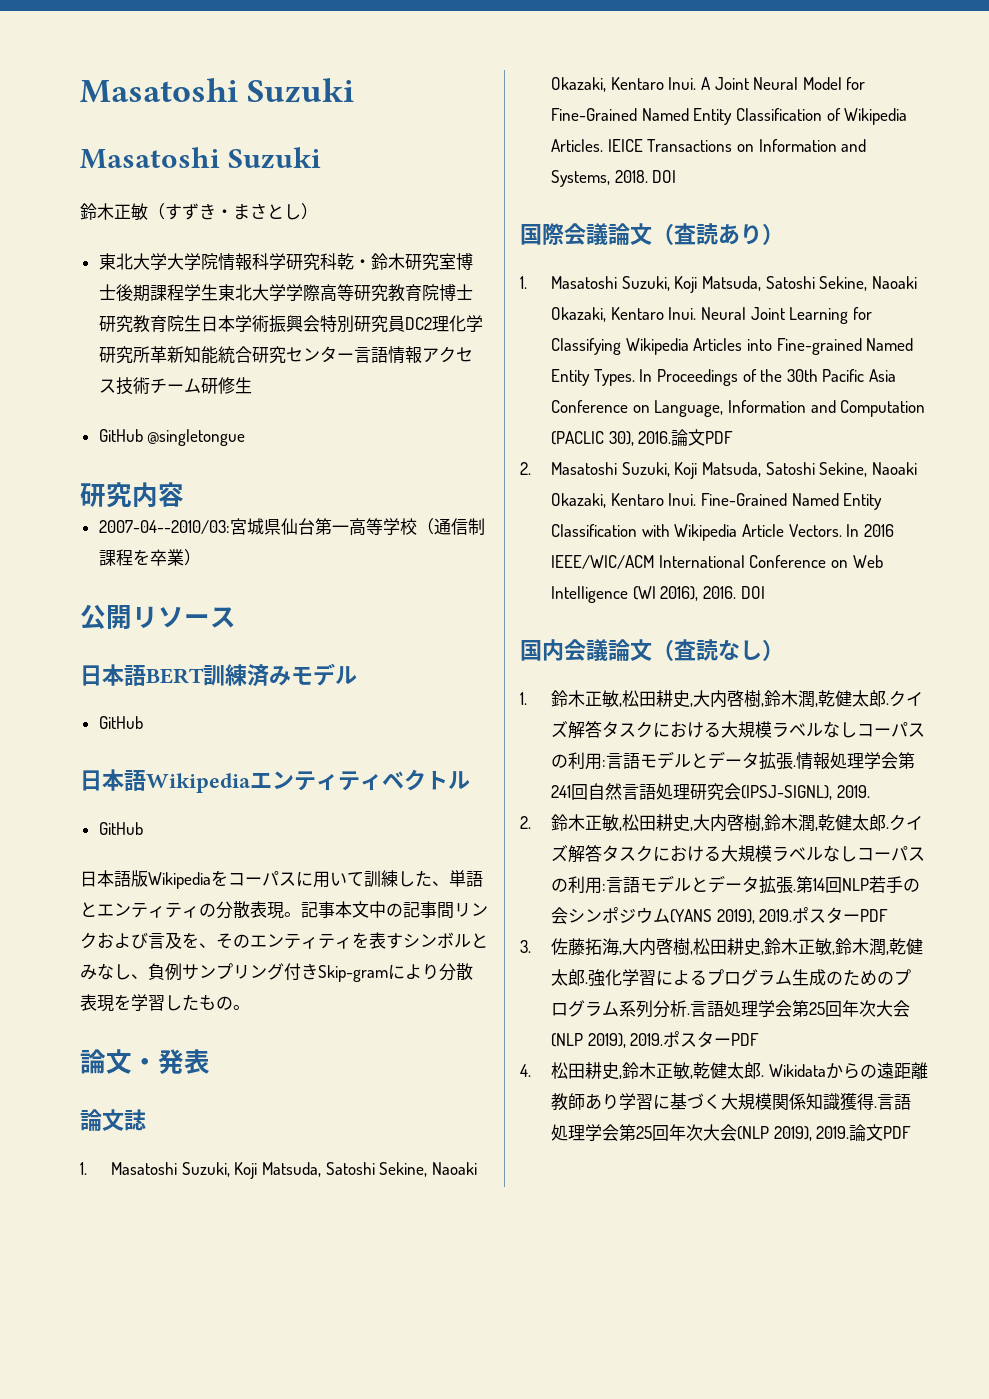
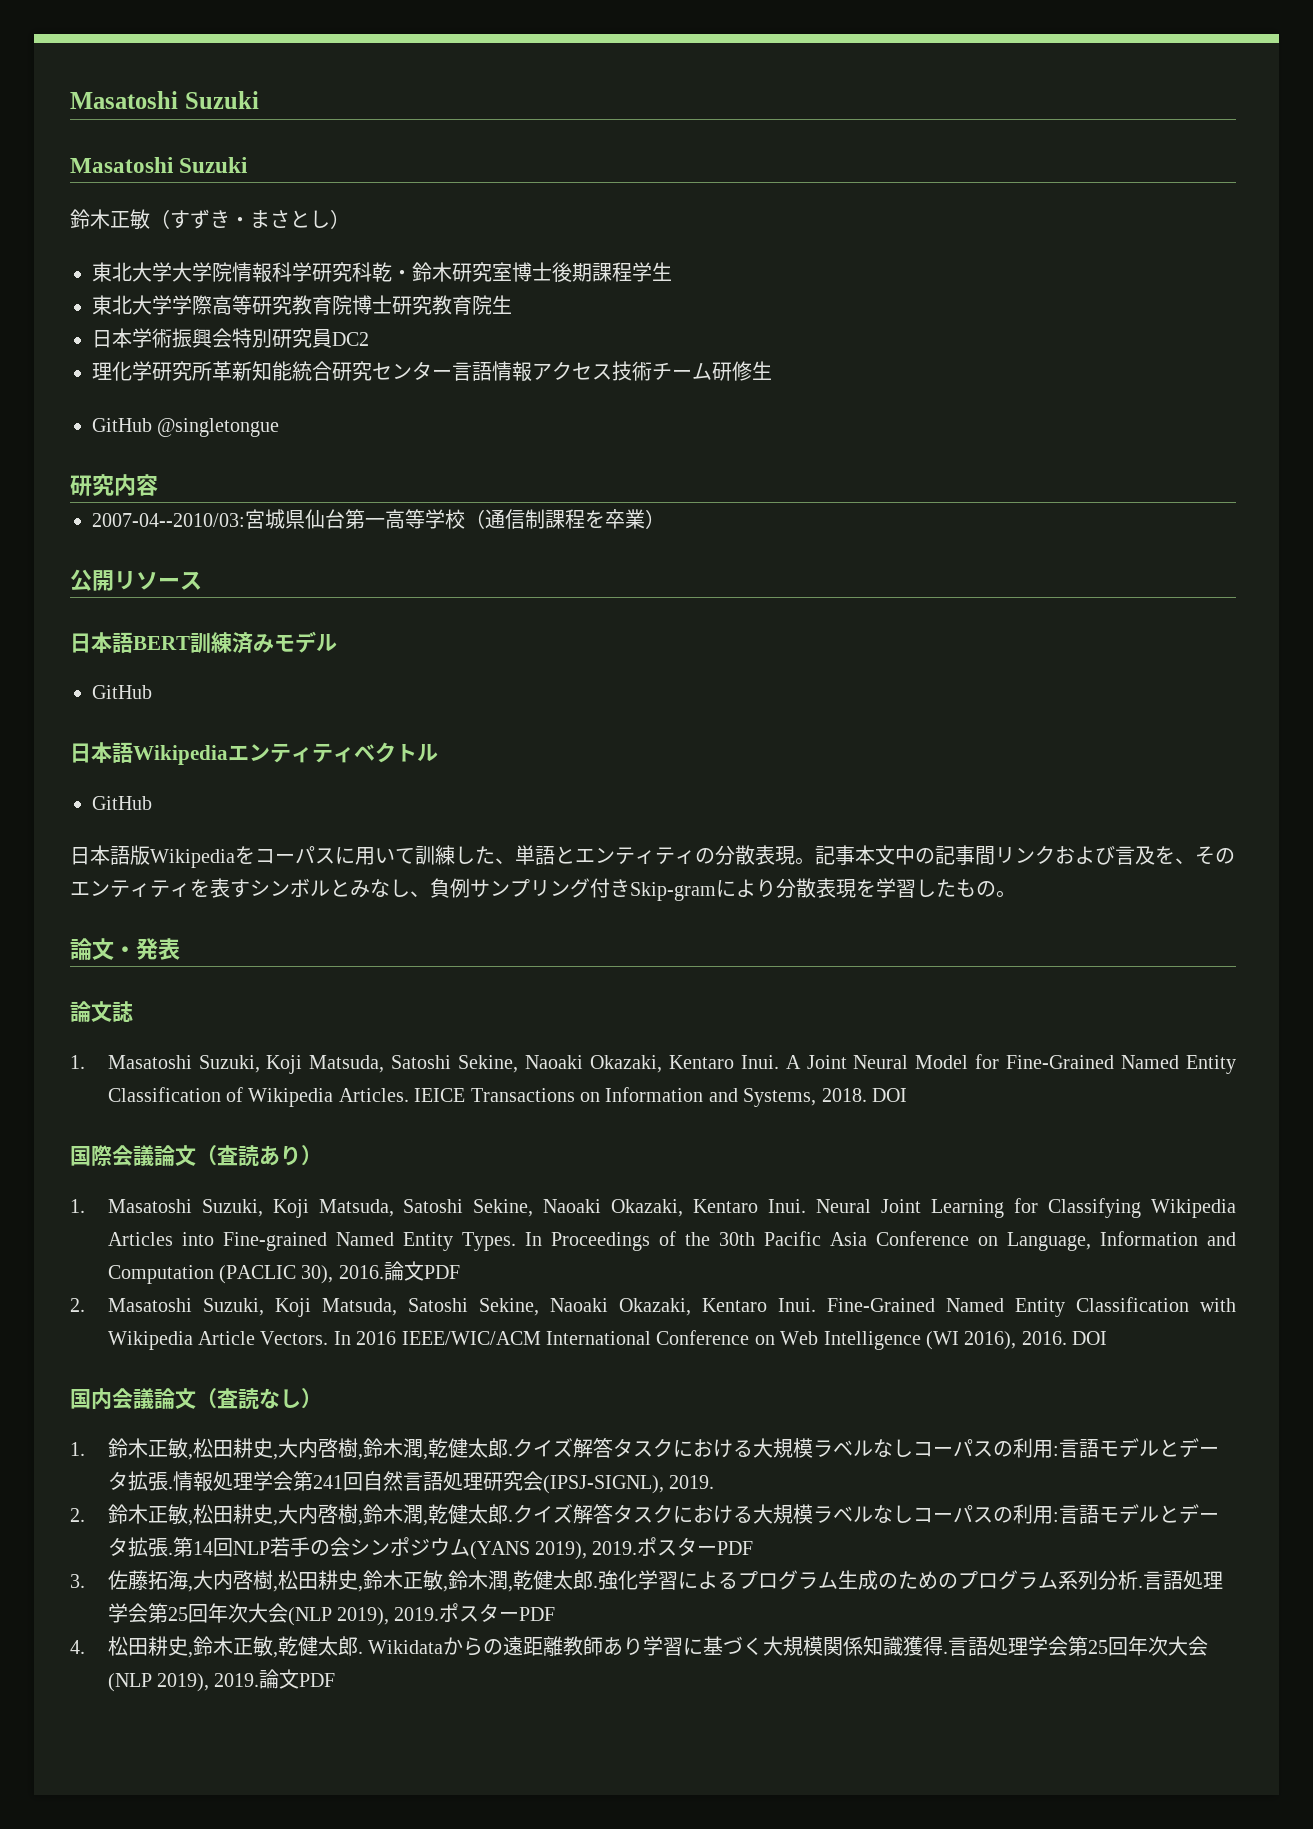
- 東北大学大学院情報科学研究科乾・鈴木研究室博士後期課程学生東北大学学際高等研究教育院博士研究教育院生日本学術振興会特別研究員DC2理化学研究所革新知能統合研究センター言語情報アクセス技術チーム研修生
+ 東北大学大学院情報科学研究科乾・鈴木研究室博士後期課程学生
+ 東北大学学際高等研究教育院博士研究教育院生
+ 日本学術振興会特別研究員DC2
+ 理化学研究所革新知能統合研究センター言語情報アクセス技術チーム研修生

